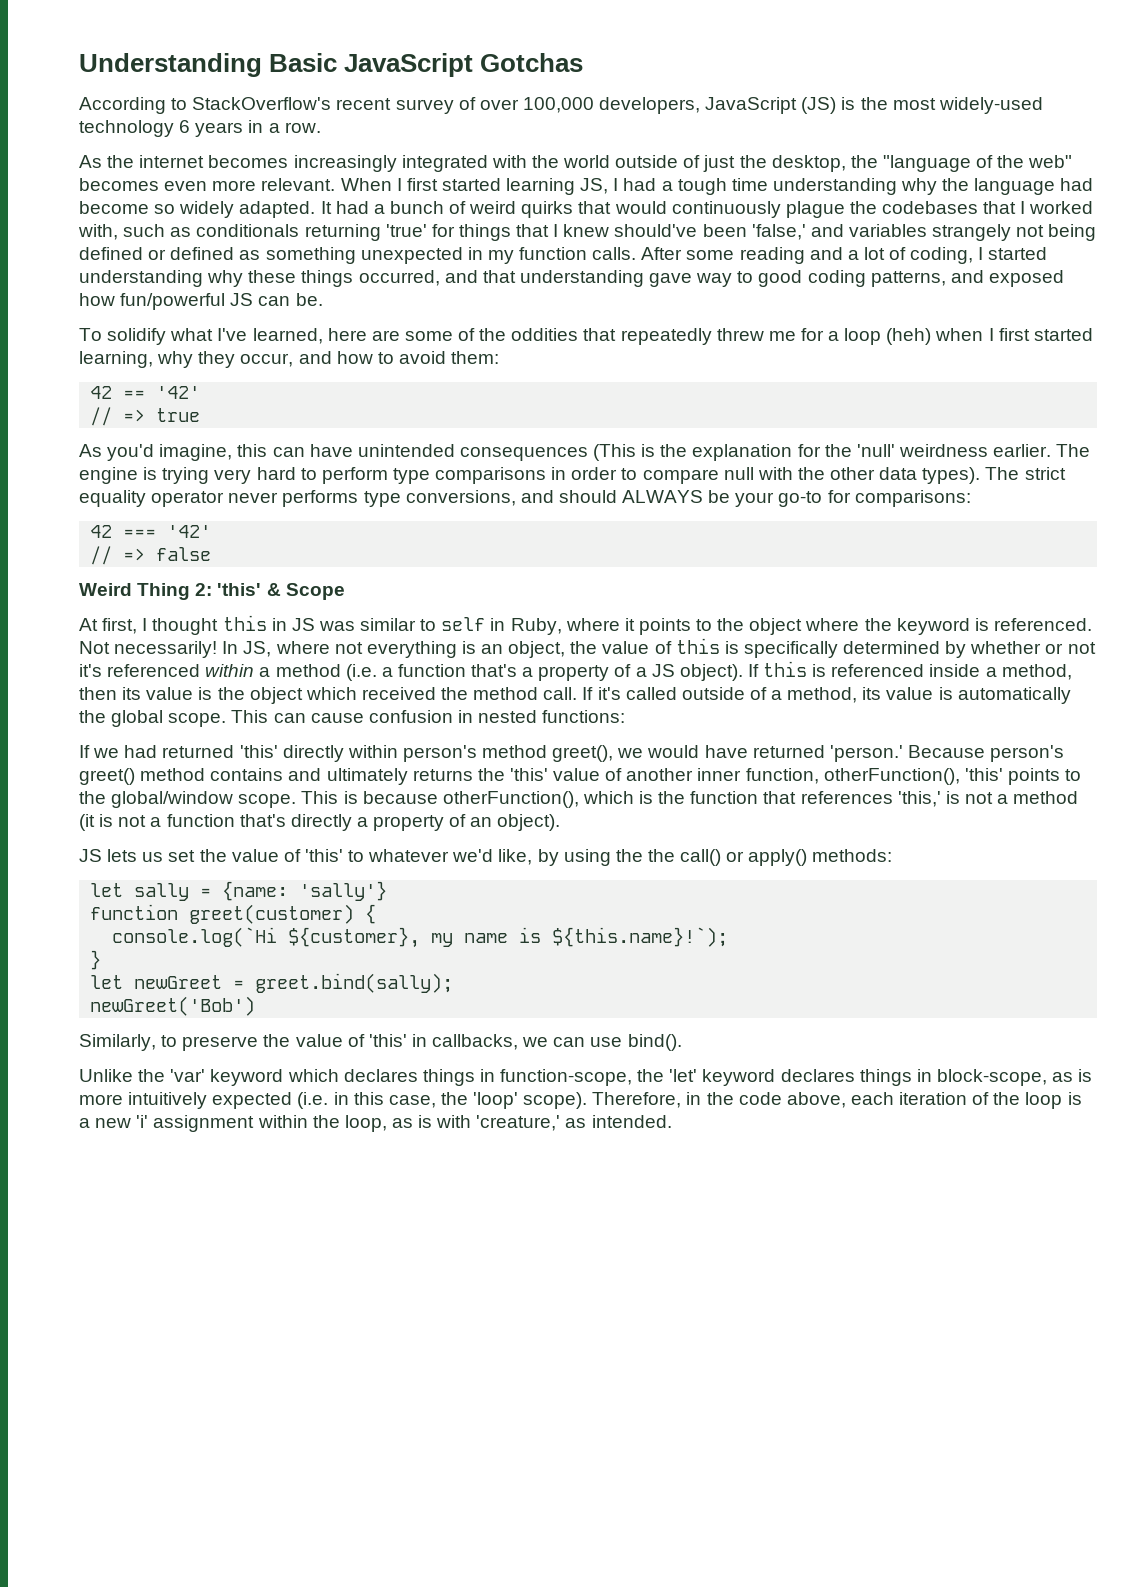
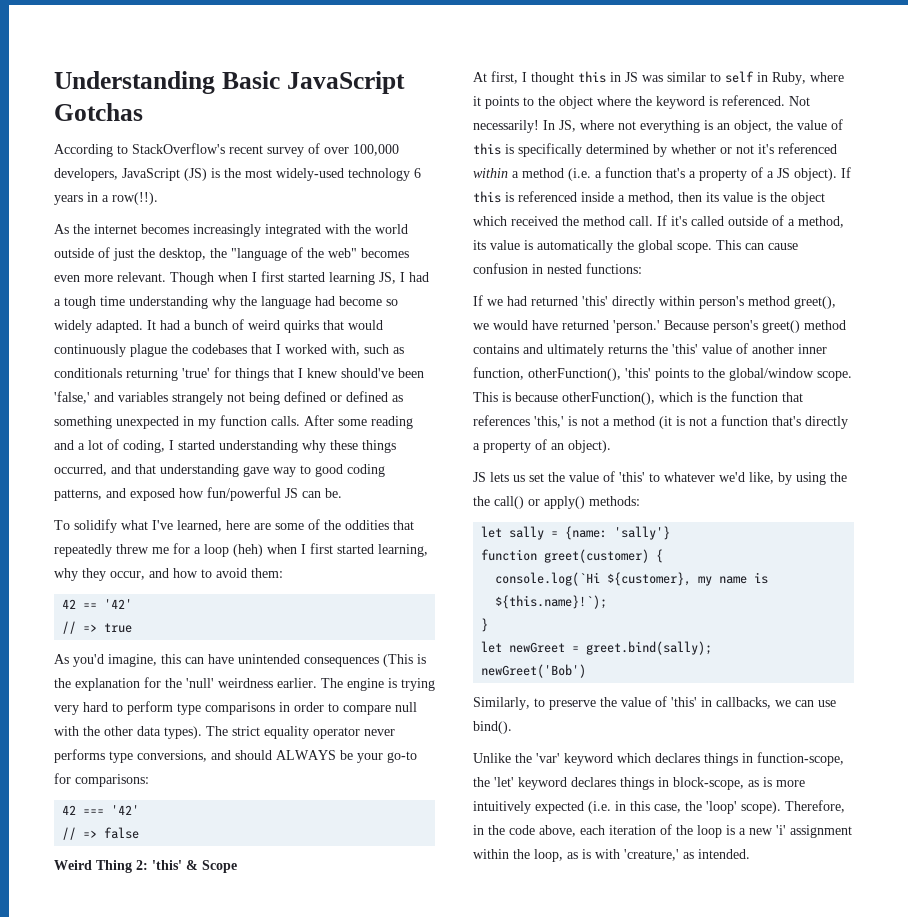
- According to StackOverflow's recent survey of over 100,000 developers, JavaScript (JS) is the most widely-used technology 6 years in a row.
+ According to StackOverflow's recent survey of over 100,000 developers, JavaScript (JS) is the most widely-used technology 6 years in a row(!!).
- When I first started learning JS, I had a tough time understanding why the language had become so widely adapted.
+ Though when I first started learning JS, I had a tough time understanding why the language had become so widely adapted.

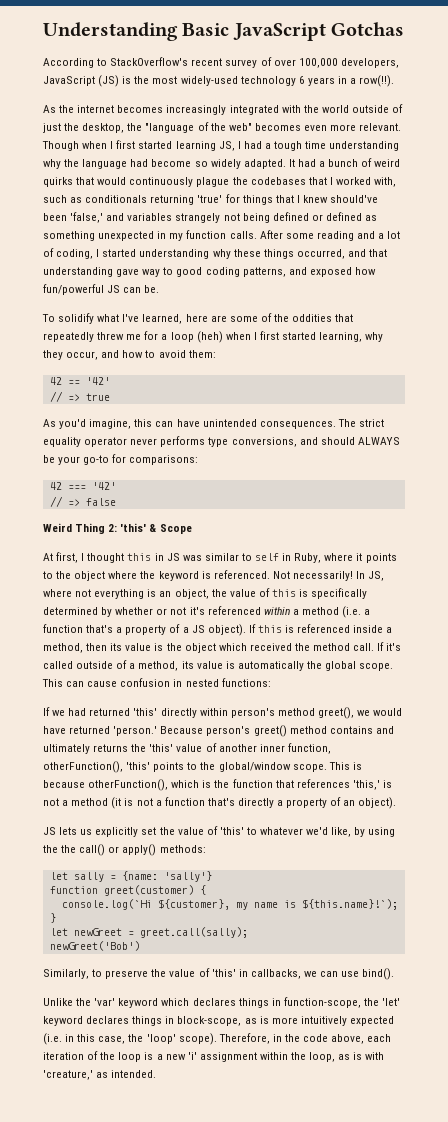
- As you'd imagine, this can have unintended consequences (This is the explanation for the 'null' weirdness earlier. The engine is trying very hard to perform type comparisons in order to compare null with the other data types).
+ As you'd imagine, this can have unintended consequences.
- JS lets us set the value of 'this' to whatever we'd like, by using the the call() or apply() methods:
+ JS lets us explicitly set the value of 'this' to whatever we'd like, by using the the call() or apply() methods:
- let newGreet = greet.bind(sally);
+ let newGreet = greet.call(sally);

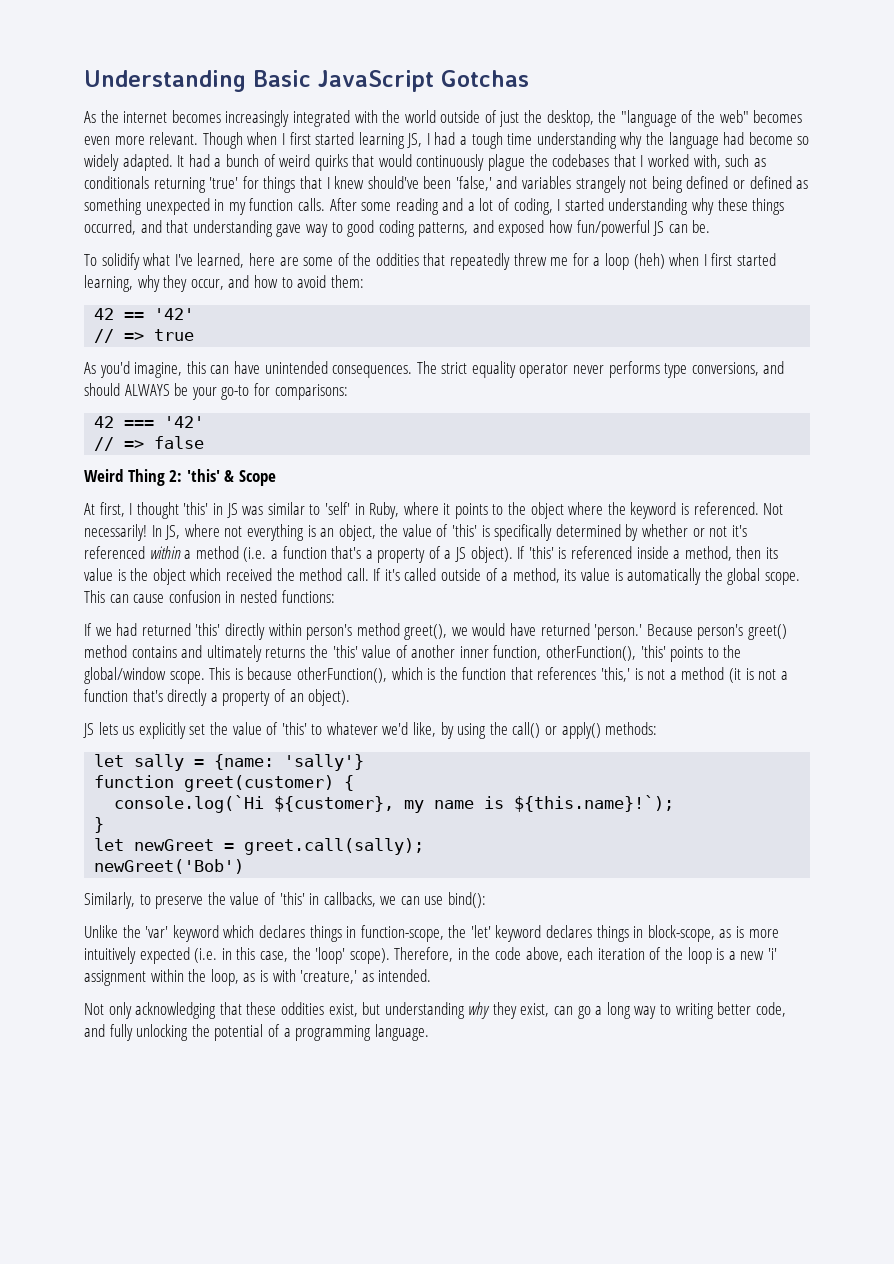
- According to StackOverflow's recent survey of over 100,000 developers, JavaScript (JS) is the most widely-used technology 6 years in a row(!!).
- At first, I thought this in JS was similar to self in Ruby, where it points to the object where the keyword is referenced.
+ At first, I thought 'this' in JS was similar to 'self' in Ruby, where it points to the object where the keyword is referenced.
- In JS, where not everything is an object, the value of this is specifically determined by whether or not it's referenced within a method (i.e. a function that's a property of a JS object).
+ In JS, where not everything is an object, the value of 'this' is specifically determined by whether or not it's referenced within a method (i.e. a function that's a property of a JS object).
- If this is referenced inside a method, then its value is the object which received the method call.
+ If 'this' is referenced inside a method, then its value is the object which received the method call.
- JS lets us explicitly set the value of 'this' to whatever we'd like, by using the the call() or apply() methods:
+ JS lets us explicitly set the value of 'this' to whatever we'd like, by using the call() or apply() methods:
- Similarly, to preserve the value of 'this' in callbacks, we can use bind().
+ Similarly, to preserve the value of 'this' in callbacks, we can use bind():
+ Not only acknowledging that these oddities exist, but understanding why they exist, can go a long way to writing better code, and fully unlocking the potential of a programming language.

